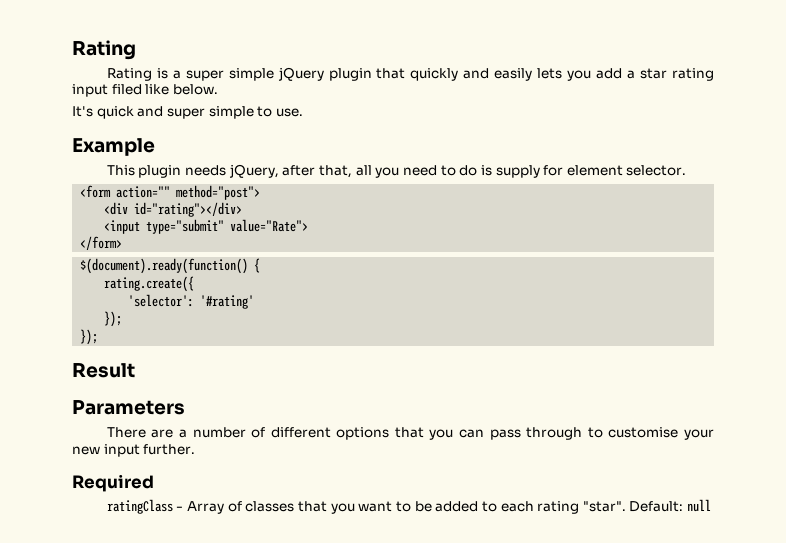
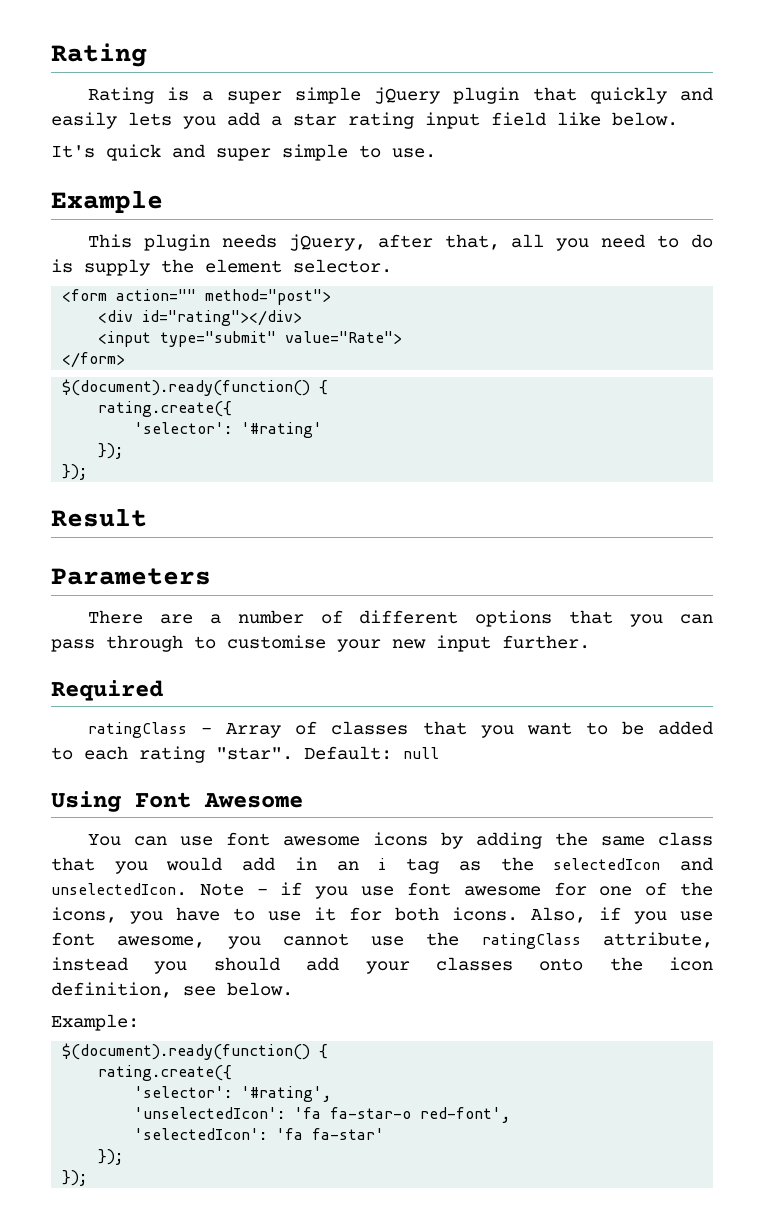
- Rating is a super simple jQuery plugin that quickly and easily lets you add a star rating input filed like below.
+ Rating is a super simple jQuery plugin that quickly and easily lets you add a star rating input field like below.
- This plugin needs jQuery, after that, all you need to do is supply for element selector.
+ This plugin needs jQuery, after that, all you need to do is supply the element selector.
+ Using Font Awesome
+ You can use font awesome icons by adding the same class that you would add in an i tag as the selectedIcon and unselectedIcon. Note - if you use font awesome for one of the icons, you have to use it for both icons. Also, if you use font awesome, you cannot use the ratingClass attribute, instead you should add your classes onto the icon definition, see below.
+ Example:
+ $(document).ready(function() {
+ rating.create({
+ 'selector': '#rating',
+ 'unselectedIcon': 'fa fa-star-o red-font',
+ 'selectedIcon': 'fa fa-star'
+ });
+ });

